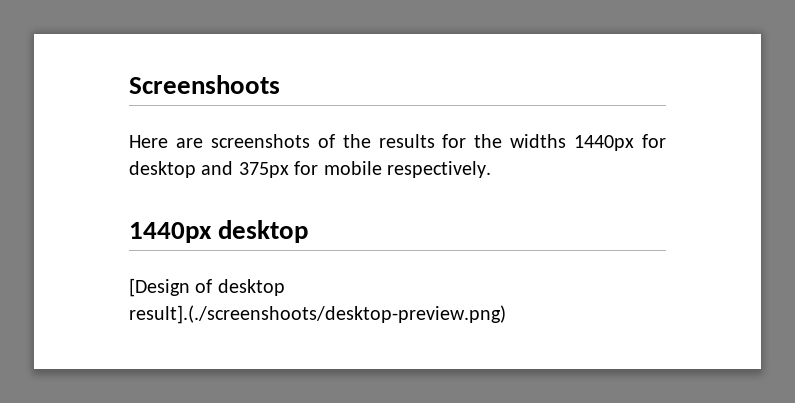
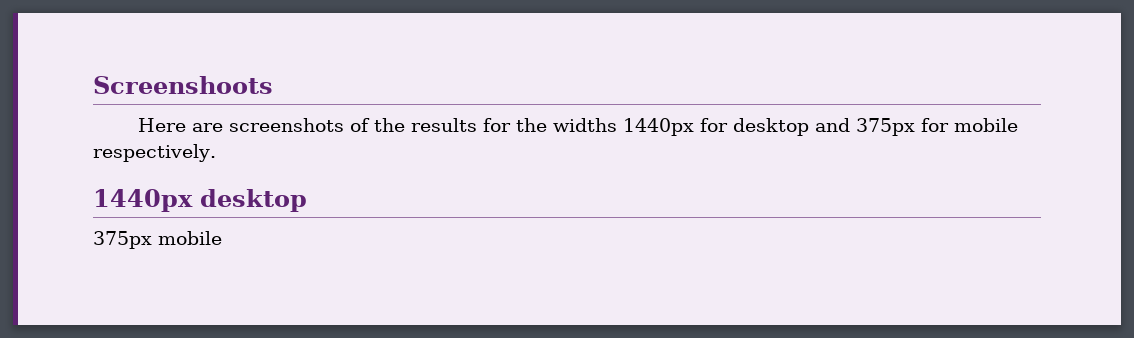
- [Design of desktop result].(./screenshoots/desktop-preview.png)
+ 375px mobile

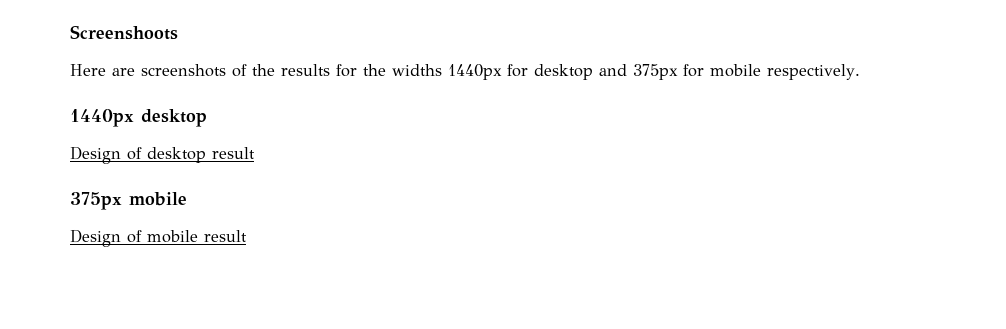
+ Design of desktop result
  375px mobile
+ Design of mobile result

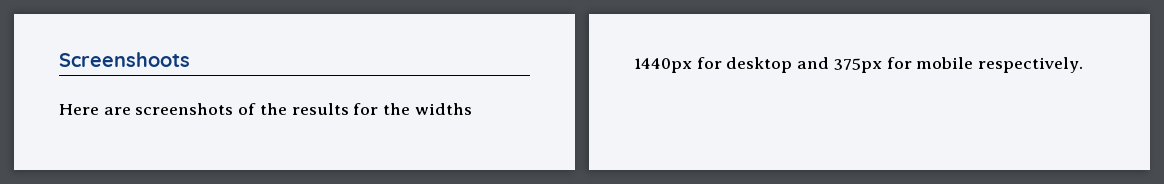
- 1440px desktop
- Design of desktop result
- 375px mobile
- Design of mobile result

